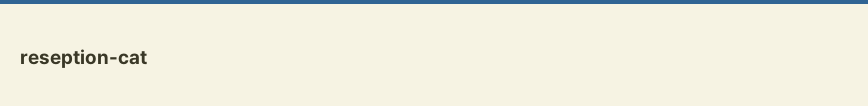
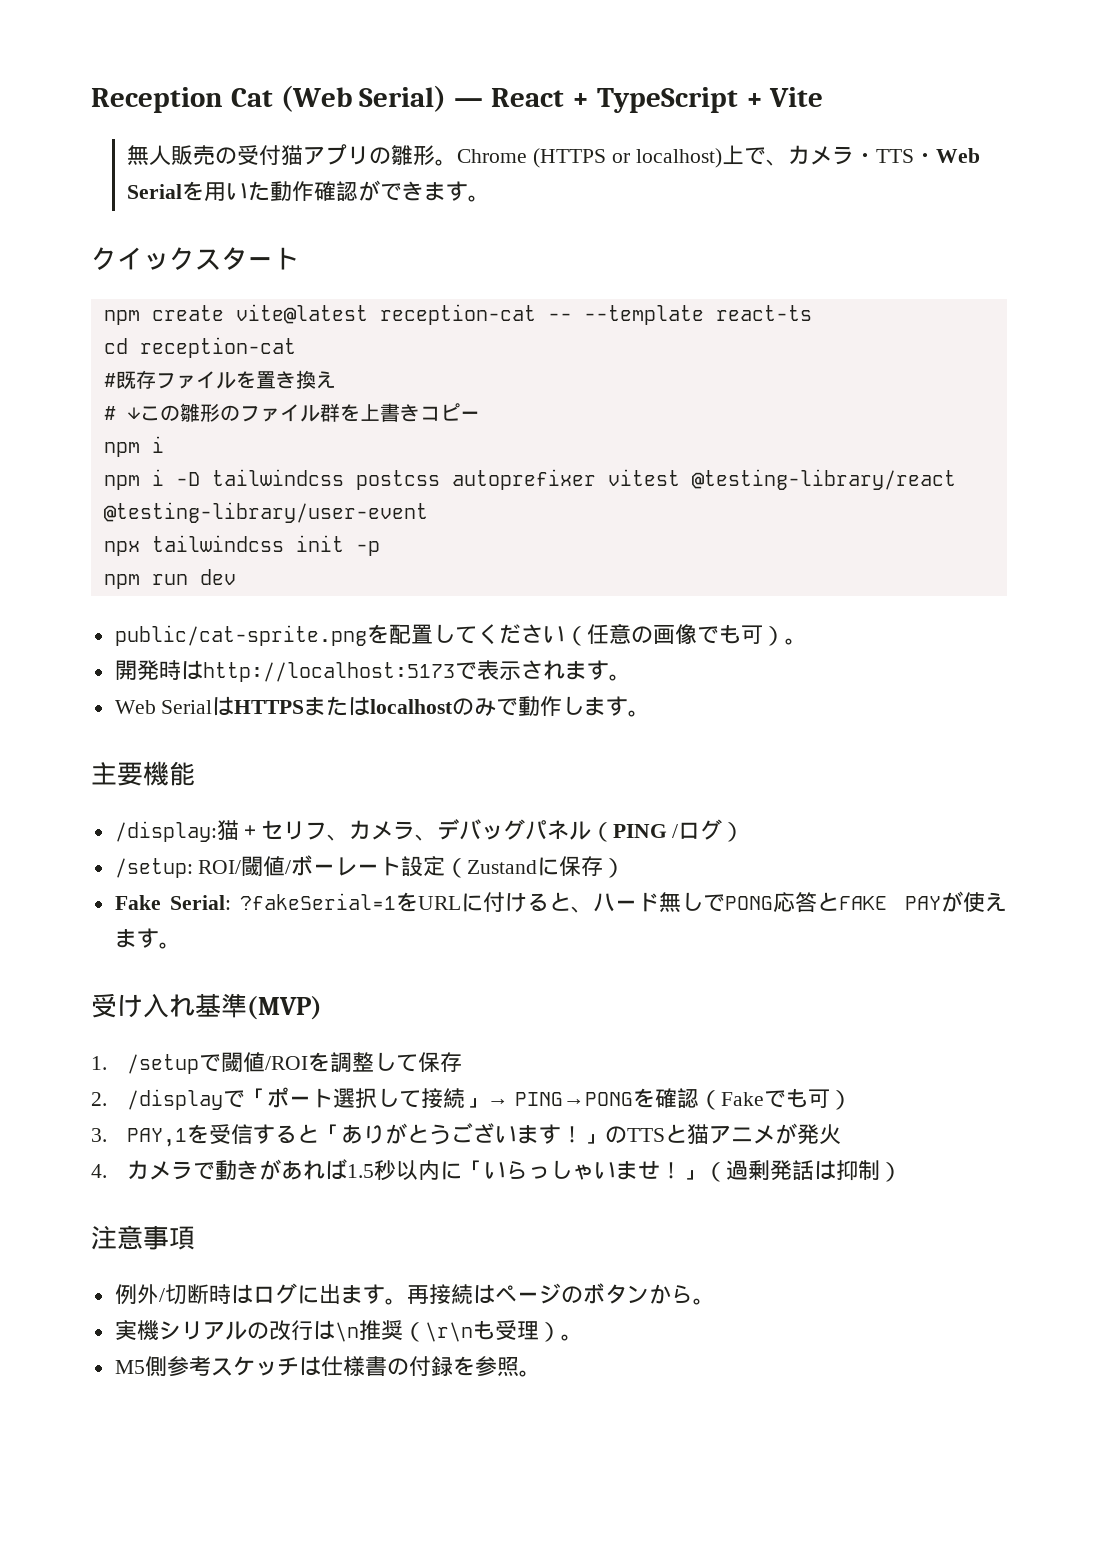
- reseption-cat
+ Reception Cat (Web Serial) — React + TypeScript + Vite
+ 無人販売の受付猫アプリの雛形。Chrome (HTTPS or localhost)上で、カメラ・TTS・Web Serialを用いた動作確認ができます。
+ クイックスタート
+ npm create vite@latest reception-cat -- --template react-ts
+ cd reception-cat
+ #既存ファイルを置き換え
+ # ↓この雛形のファイル群を上書きコピー
+ npm i
+ npm i -D tailwindcss postcss autoprefixer vitest @testing-library/react @testing-library/user-event
+ npx tailwindcss init -p
+ npm run dev
+ public/cat-sprite.pngを配置してください（任意の画像でも可）。
+ 開発時はhttp://localhost:5173で表示されます。
+ Web SerialはHTTPSまたはlocalhostのみで動作します。
+ 主要機能
+ /display:猫＋セリフ、カメラ、デバッグパネル（PING /ログ）
+ /setup: ROI/閾値/ボーレート設定（Zustandに保存）
+ Fake Serial: ?fakeSerial=1をURLに付けると、ハード無しでPONG応答とFAKE PAYが使えます。
+ 受け入れ基準(MVP)
+ 1. /setupで閾値/ROIを調整して保存
+ 2. /displayで「ポート選択して接続」→ PING→PONGを確認（Fakeでも可）
+ 3. PAY,1を受信すると「ありがとうございます！」のTTSと猫アニメが発火
+ 4.カメラで動きがあれば1.5秒以内に「いらっしゃいませ！」（過剰発話は抑制）
+ 注意事項
+ 例外/切断時はログに出ます。再接続はページのボタンから。
+ 実機シリアルの改行は\n推奨（\r\nも受理）。
+ M5側参考スケッチは仕様書の付録を参照。

